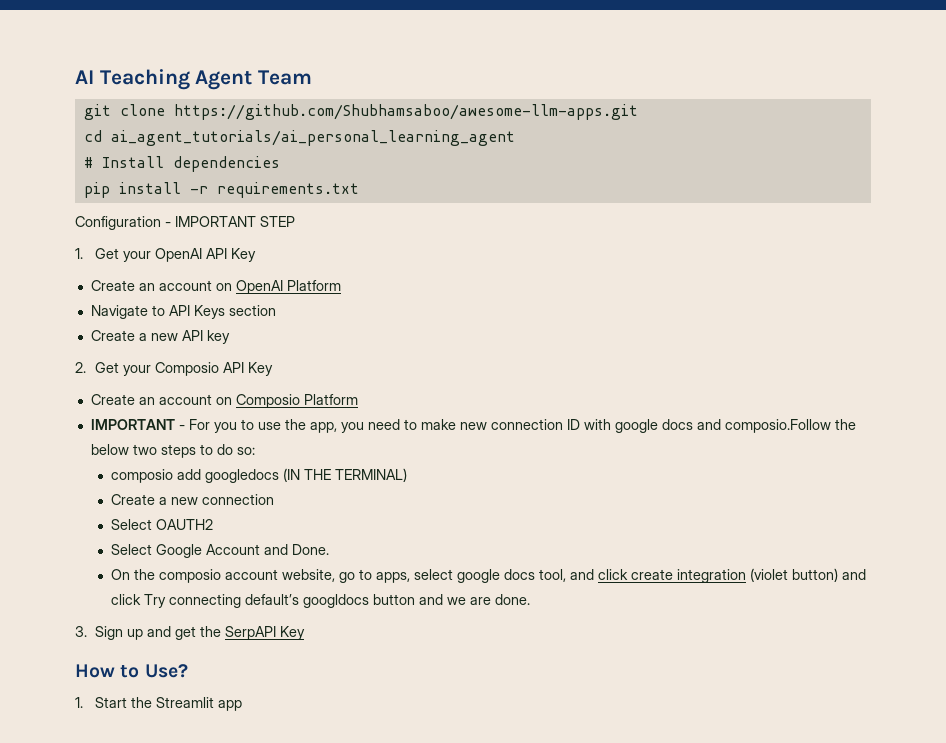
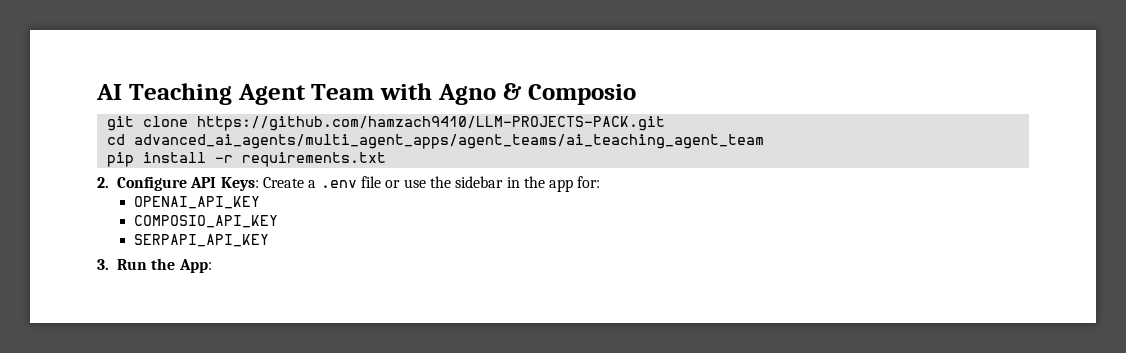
- AI Teaching Agent Team
+ AI Teaching Agent Team with Agno & Composio
- git clone https://github.com/Shubhamsaboo/awesome-llm-apps.git
+ git clone https://github.com/hamzach9410/LLM-PROJECTS-PACK.git
- cd ai_agent_tutorials/ai_personal_learning_agent
- # Install dependencies
+ cd advanced_ai_agents/multi_agent_apps/agent_teams/ai_teaching_agent_team
- Configuration - IMPORTANT STEP
- 1. Get your OpenAI API Key
- Create an account on OpenAI Platform
- Navigate to API Keys section
- Create a new API key
- 2. Get your Composio API Key
- Create an account on Composio Platform
- IMPORTANT - For you to use the app, you need to make new connection ID with google docs and composio.Follow the below two steps to do so:
- composio add googledocs (IN THE TERMINAL)
- Create a new connection
- Select OAUTH2
- Select Google Account and Done.
- On the composio account website, go to apps, select google docs tool, and click create integration (violet button) and click Try connecting default’s googldocs button and we are done.
- 3. Sign up and get the SerpAPI Key
- How to Use?
- 1. Start the Streamlit app
+ 2. Configure API Keys: Create a .env file or use the sidebar in the app for:
+ OPENAI_API_KEY
+ COMPOSIO_API_KEY
+ SERPAPI_API_KEY
+ 3. Run the App:

